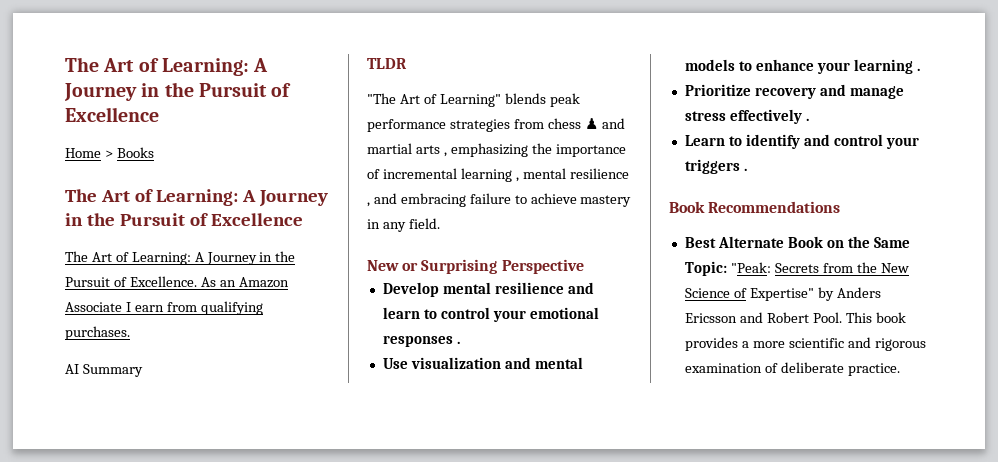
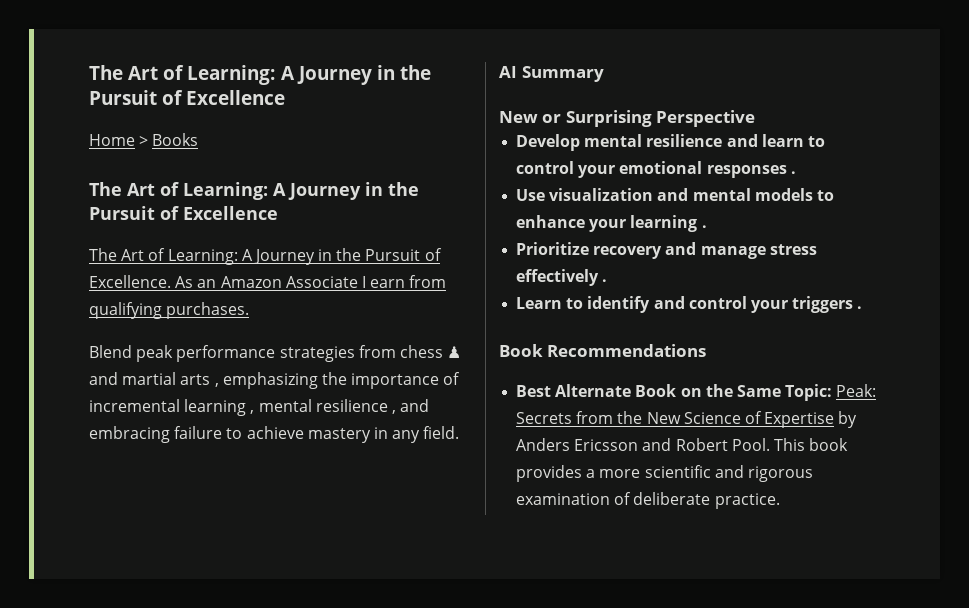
- AI Summary
- TLDR
- "The Art of Learning" blends peak performance strategies from chess ♟ and martial arts , emphasizing the importance of incremental learning , mental resilience , and embracing failure to achieve mastery in any field.
+ Blend peak performance strategies from chess ♟ and martial arts , emphasizing the importance of incremental learning , mental resilience , and embracing failure to achieve mastery in any field.
+ AI Summary
- Best Alternate Book on the Same Topic: "Peak: Secrets from the New Science of Expertise" by Anders Ericsson and Robert Pool.
+ Best Alternate Book on the Same Topic: Peak: Secrets from the New Science of Expertise by Anders Ericsson and Robert Pool.

